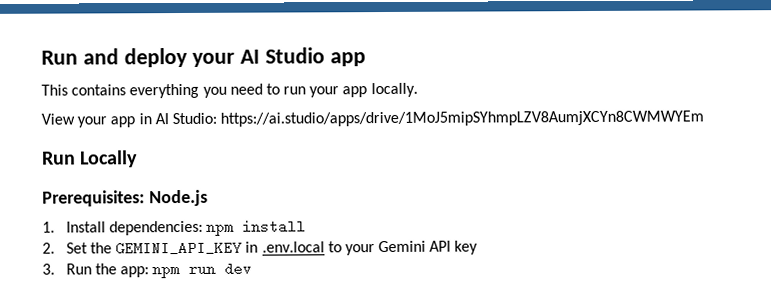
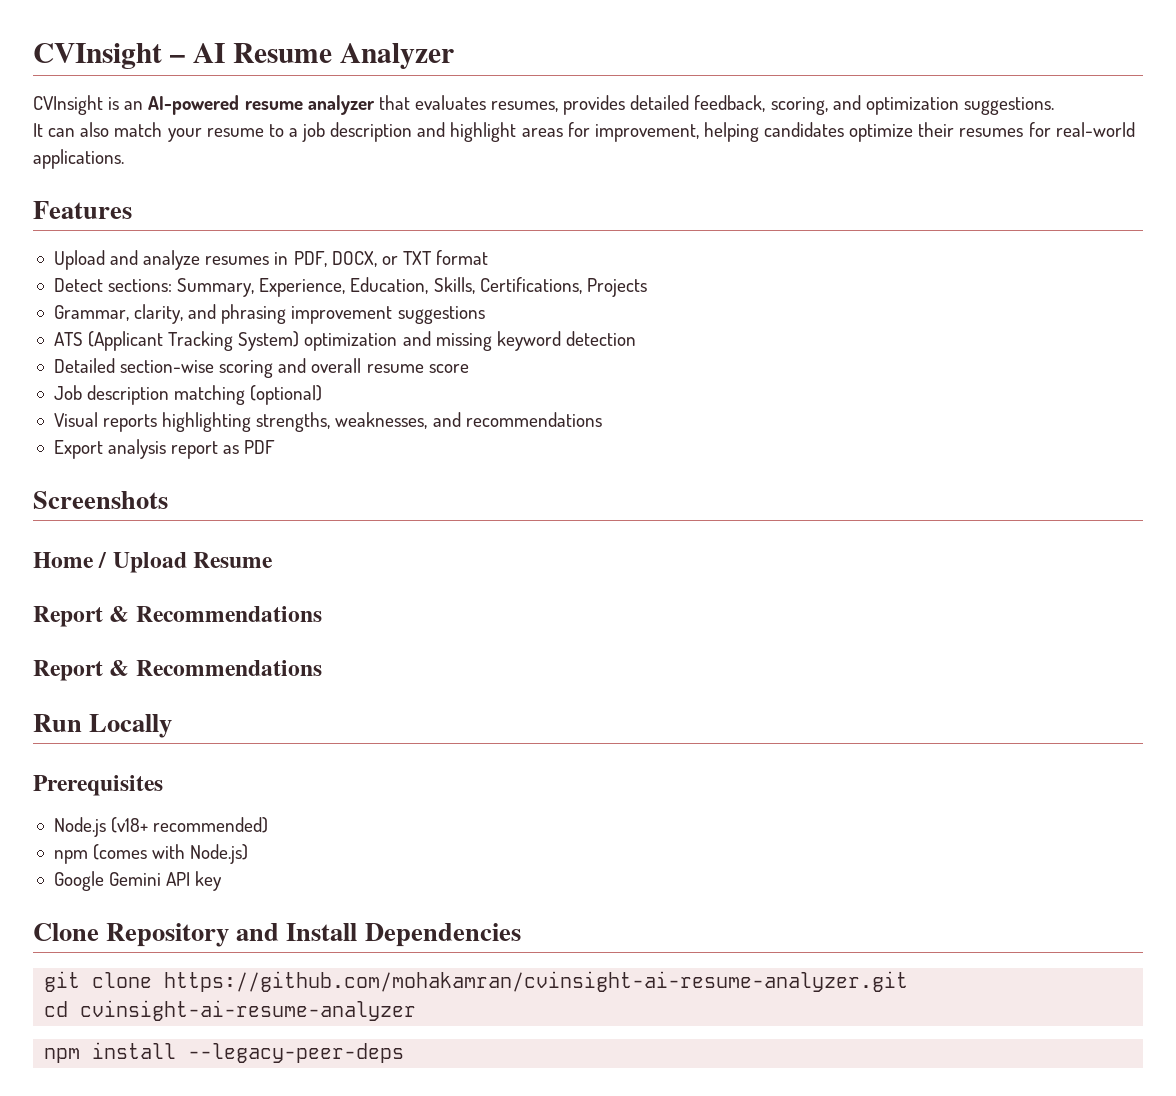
- Run and deploy your AI Studio app
- This contains everything you need to run your app locally.
- View your app in AI Studio: https://ai.studio/apps/drive/1MoJ5mipSYhmpLZV8AumjXCYn8CWMWYEm
+ CVInsight – AI Resume Analyzer
+ CVInsight is an AI-powered resume analyzer that evaluates resumes, provides detailed feedback, scoring, and optimization suggestions.
+ It can also match your resume to a job description and highlight areas for improvement, helping candidates optimize their resumes for real-world applications.
+ Features
+ Upload and analyze resumes in PDF, DOCX, or TXT format
+ Detect sections: Summary, Experience, Education, Skills, Certifications, Projects
+ Grammar, clarity, and phrasing improvement suggestions
+ ATS (Applicant Tracking System) optimization and missing keyword detection
+ Detailed section-wise scoring and overall resume score
+ Job description matching (optional)
+ Visual reports highlighting strengths, weaknesses, and recommendations
+ Export analysis report as PDF
+ Screenshots
+ Home / Upload Resume
+ Report & Recommendations
+ Report & Recommendations
- Prerequisites: Node.js
- 1. Install dependencies: npm install
- 2. Set the GEMINI_API_KEY in .env.local to your Gemini API key
- 3. Run the app: npm run dev
+ Prerequisites
+ Node.js (v18+ recommended)
+ npm (comes with Node.js)
+ Google Gemini API key
+ Clone Repository and Install Dependencies
+ git clone https://github.com/mohakamran/cvinsight-ai-resume-analyzer.git
+ cd cvinsight-ai-resume-analyzer
+ npm install --legacy-peer-deps

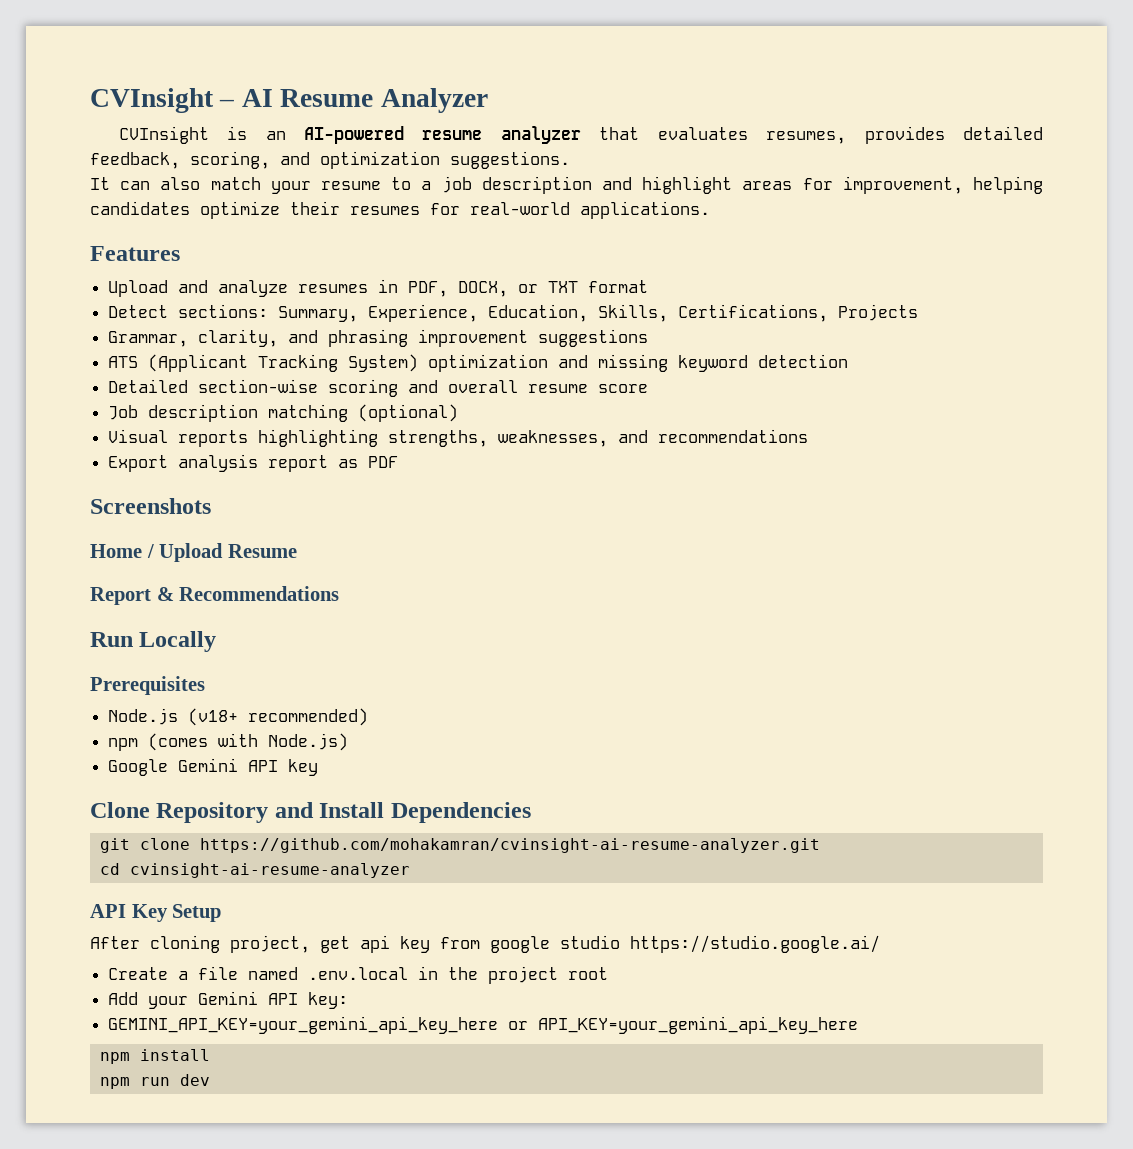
  Home / Upload Resume
- Report & Recommendations
+ API Key Setup
+ After cloning project, get api key from google studio https://studio.google.ai/
+ Create a file named .env.local in the project root
+ Add your Gemini API key:
+ GEMINI_API_KEY=your_gemini_api_key_here or API_KEY=your_gemini_api_key_here
- npm install --legacy-peer-deps
+ npm install
+ npm run dev

